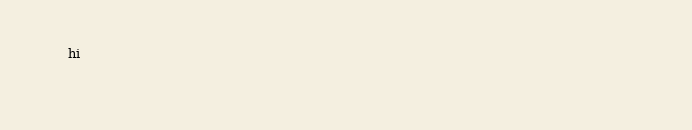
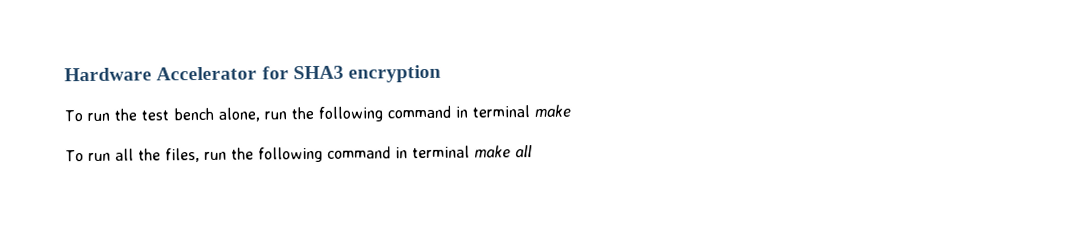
- hi
+ Hardware Accelerator for SHA3 encryption
+ To run the test bench alone, run the following command in terminal make
+ To run all the files, run the following command in terminal make all

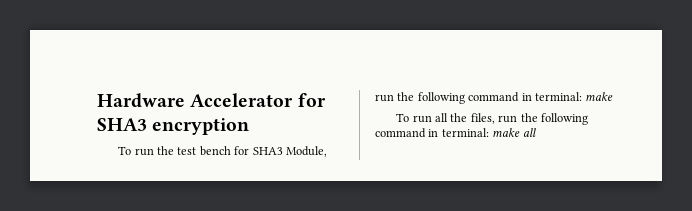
- To run the test bench alone, run the following command in terminal make
+ To run the test bench for SHA3 Module, run the following command in terminal: make
- To run all the files, run the following command in terminal make all
+ To run all the files, run the following command in terminal: make all

